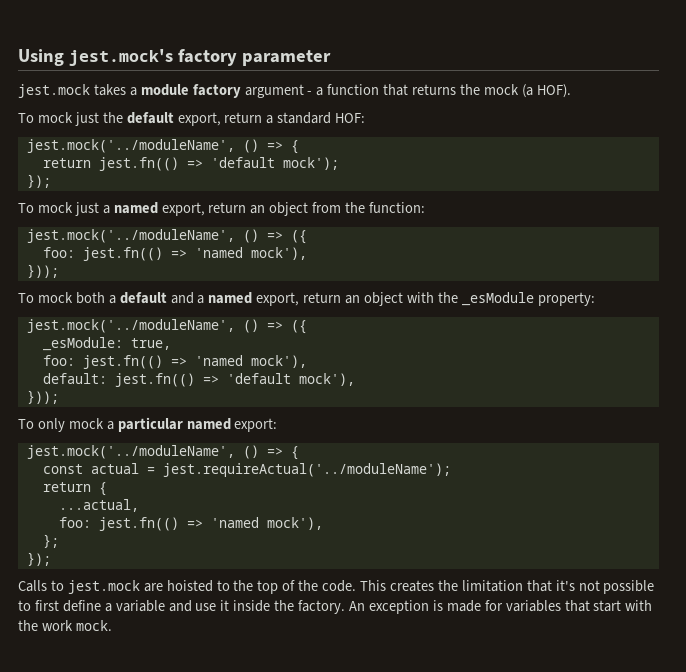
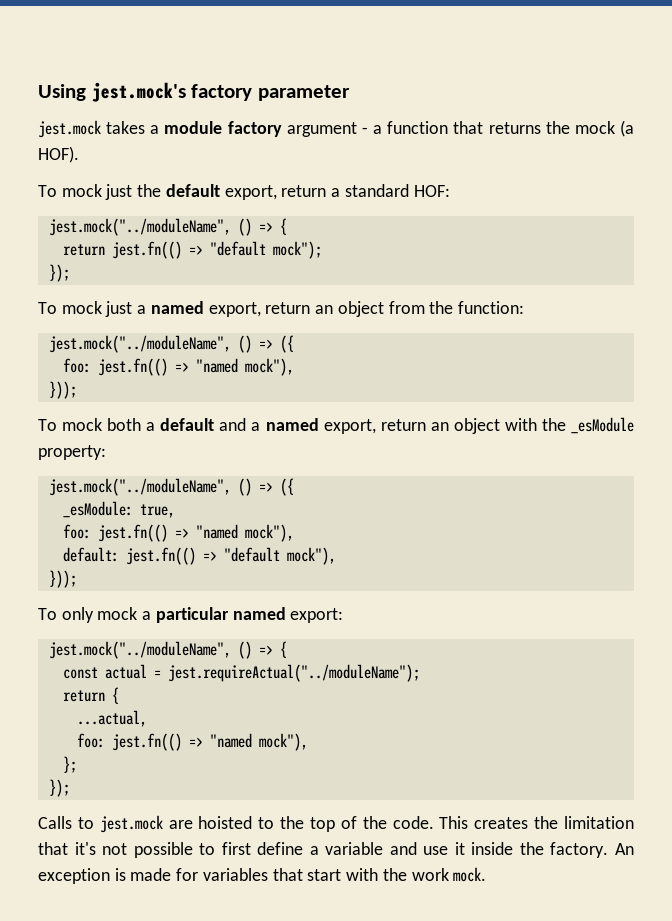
  To mock just the default export, return a standard HOF:
- jest.mock('../moduleName', () => {
+ jest.mock("../moduleName", () => {
- return jest.fn(() => 'default mock');
+ return jest.fn(() => "default mock");
  To mock just a named export, return an object from the function:
- jest.mock('../moduleName', () => ({
- foo: jest.fn(() => 'named mock'),
+ jest.mock("../moduleName", () => ({
+ foo: jest.fn(() => "named mock"),
  To mock both a default and a named export, return an object with the _esModule property:
- jest.mock('../moduleName', () => ({
+ jest.mock("../moduleName", () => ({
  _esModule: true,
- foo: jest.fn(() => 'named mock'),
+ foo: jest.fn(() => "named mock"),
- default: jest.fn(() => 'default mock'),
+ default: jest.fn(() => "default mock"),
  To only mock a particular named export:
- jest.mock('../moduleName', () => {
+ jest.mock("../moduleName", () => {
- const actual = jest.requireActual('../moduleName');
+ const actual = jest.requireActual("../moduleName");
  ...actual,
- foo: jest.fn(() => 'named mock'),
+ foo: jest.fn(() => "named mock"),

